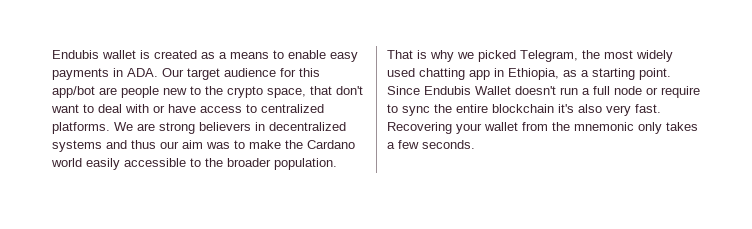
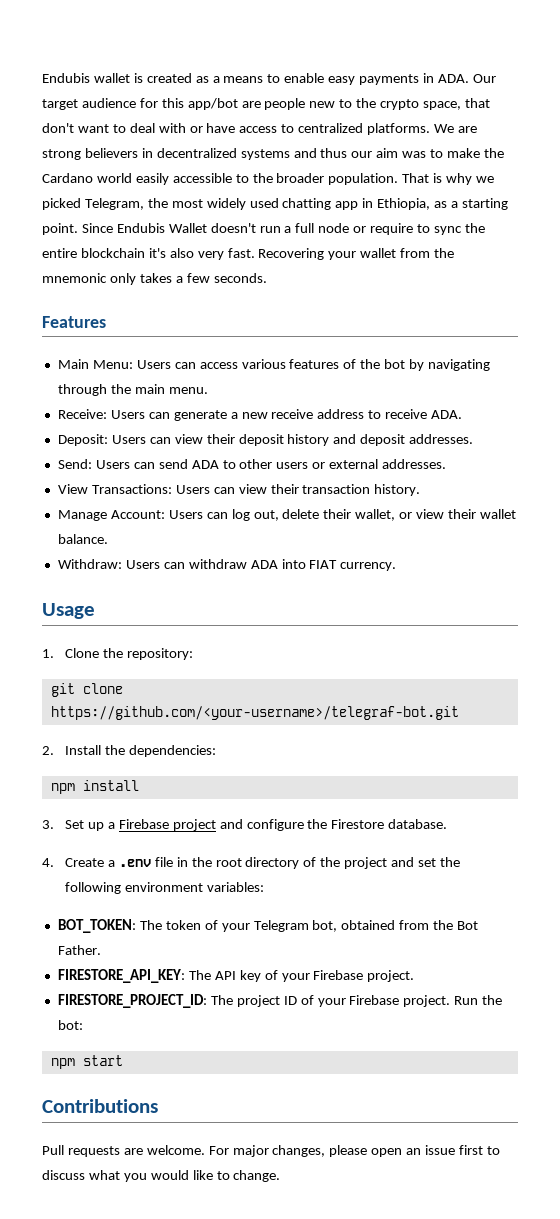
+ Features
+ Main Menu: Users can access various features of the bot by navigating through the main menu.
+ Receive: Users can generate a new receive address to receive ADA.
+ Deposit: Users can view their deposit history and deposit addresses.
+ Send: Users can send ADA to other users or external addresses.
+ View Transactions: Users can view their transaction history.
+ Manage Account: Users can log out, delete their wallet, or view their wallet balance.
+ Withdraw: Users can withdraw ADA into FIAT currency.
+ Usage
+ 1. Clone the repository:
+ git clone https://github.com/<your-username>/telegraf-bot.git
+ 2. Install the dependencies:
+ npm install
+ 3. Set up a Firebase project and configure the Firestore database.
+ 4. Create a .env file in the root directory of the project and set the following environment variables:
+ BOT_TOKEN: The token of your Telegram bot, obtained from the Bot Father.
+ FIRESTORE_API_KEY: The API key of your Firebase project.
+ FIRESTORE_PROJECT_ID: The project ID of your Firebase project. Run the bot:
+ npm start
+ Contributions
+ Pull requests are welcome. For major changes, please open an issue first to discuss what you would like to change.

